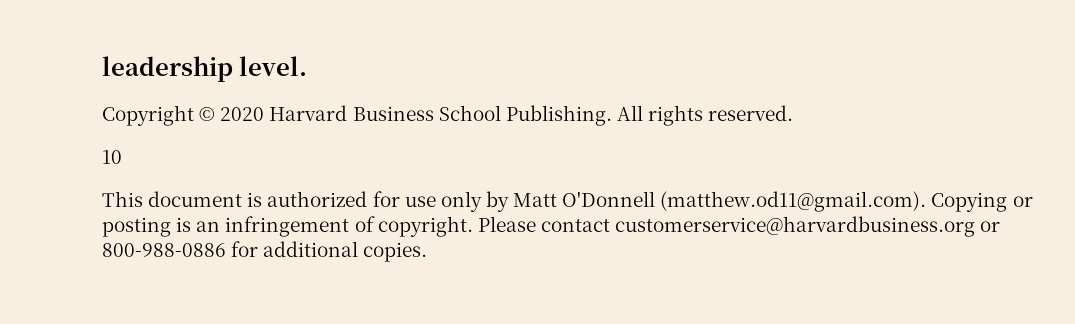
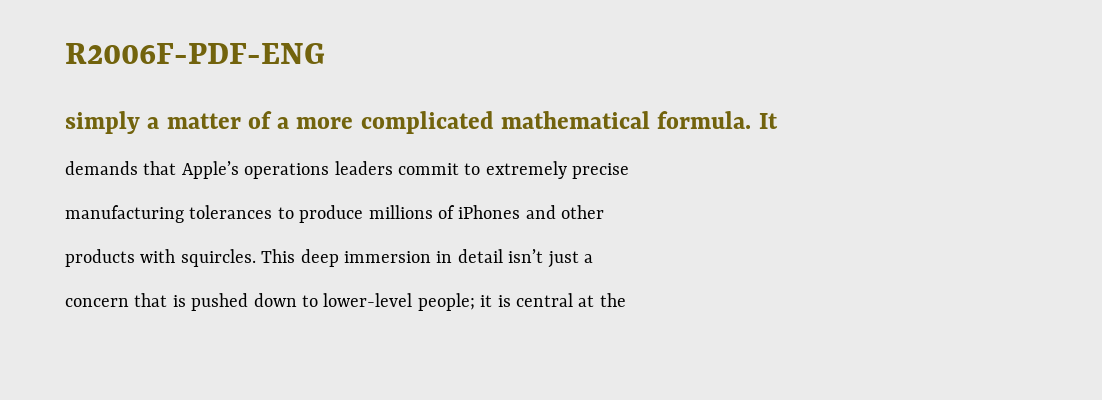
- leadership level.
- Copyright © 2020 Harvard Business School Publishing. All rights reserved.
- 10
- This document is authorized for use only by Matt O'Donnell (matthew.od11@gmail.com). Copying or posting is an infringement of copyright. Please contact customerservice@harvardbusiness.org or 800-988-0886 for additional copies.
+ R2006F-PDF-ENG
+ simply a matter of a more complicated mathematical formula. It
+ demands that Apple’s operations leaders commit to extremely precise
+ manufacturing tolerances to produce millions of iPhones and other
+ products with squircles. This deep immersion in detail isn’t just a
+ concern that is pushed down to lower-level people; it is central at the

